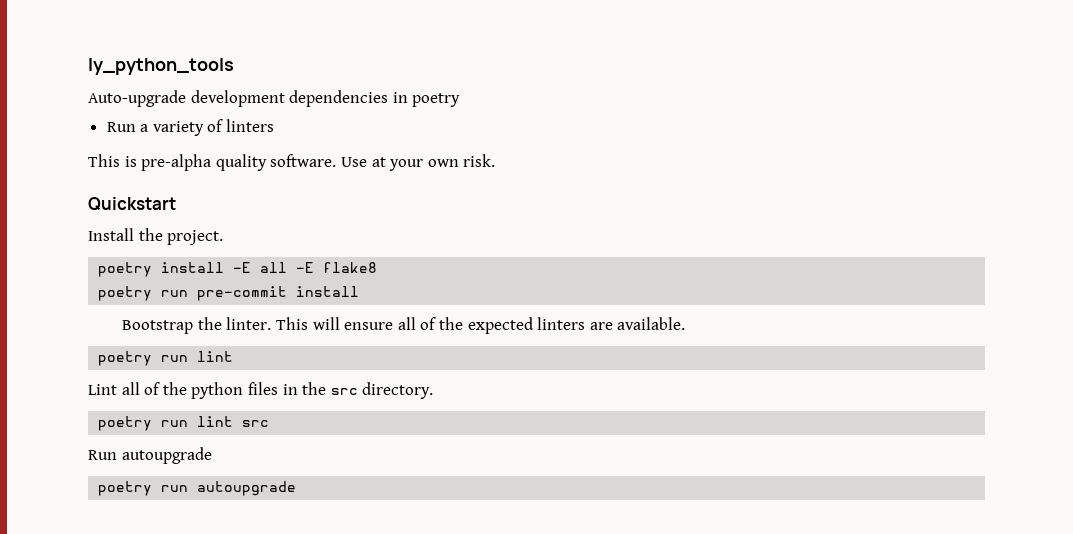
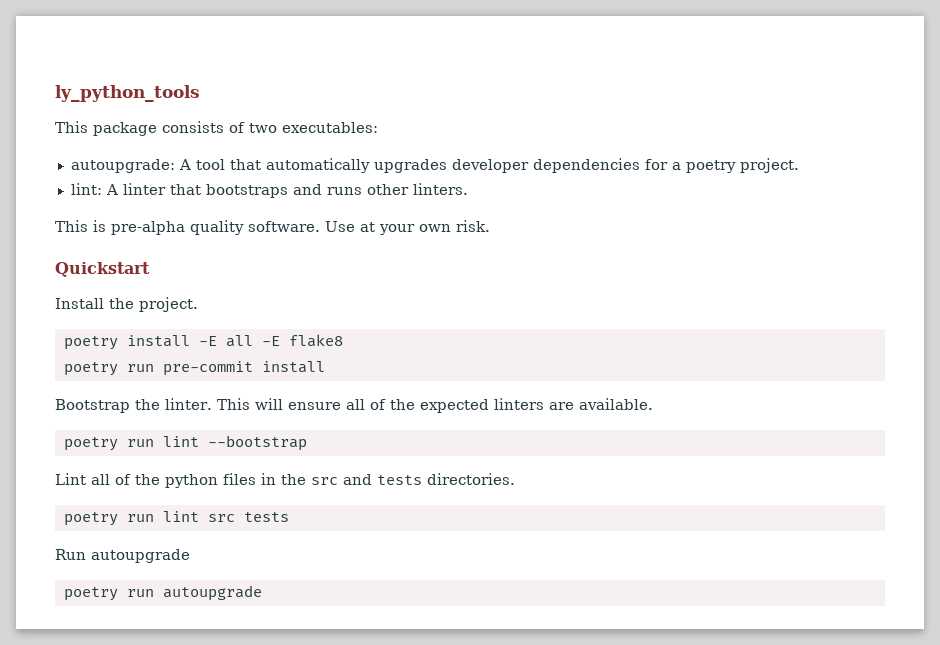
- Auto-upgrade development dependencies in poetry
- Run a variety of linters
+ This package consists of two executables:
+ autoupgrade: A tool that automatically upgrades developer dependencies for a poetry project.
+ lint: A linter that bootstraps and runs other linters.
  This will ensure all of the expected linters are available.
- poetry run lint
+ poetry run lint --bootstrap
- Lint all of the python files in the src directory.
+ Lint all of the python files in the src and tests directories.
- poetry run lint src
+ poetry run lint src tests

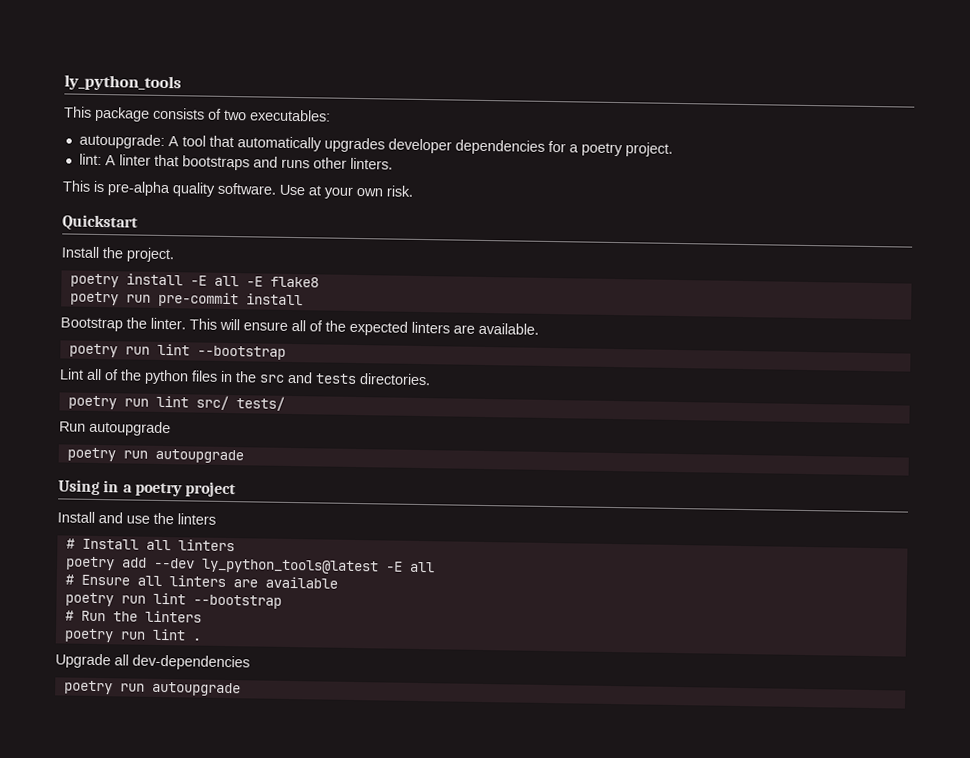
- poetry run lint src tests
+ poetry run lint src/ tests/
+ Using in a poetry project
+ Install and use the linters
+ # Install all linters
+ poetry add --dev ly_python_tools@latest -E all
+ # Ensure all linters are available
+ poetry run lint --bootstrap
+ # Run the linters
+ poetry run lint .
+ Upgrade all dev-dependencies
+ poetry run autoupgrade

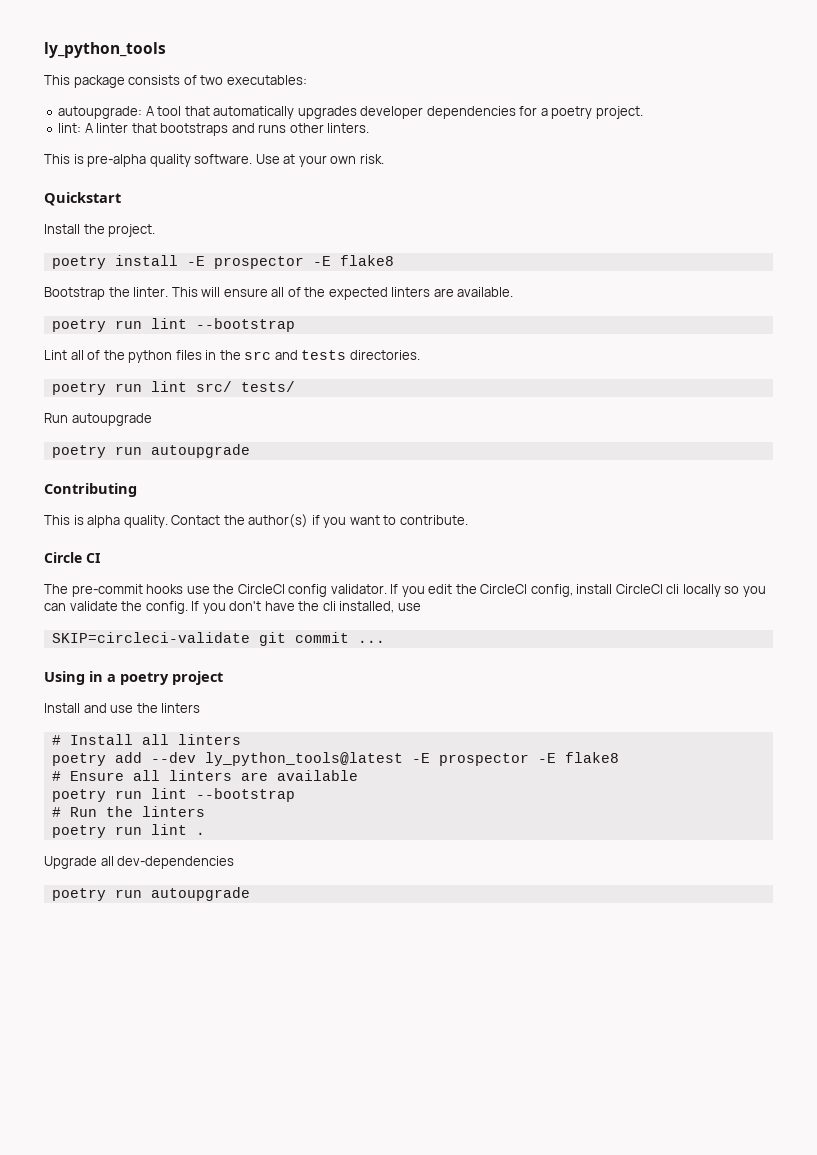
- poetry install -E all -E flake8
- poetry run pre-commit install
+ poetry install -E prospector -E flake8
+ Contributing
+ This is alpha quality. Contact the author(s) if you want to contribute.
+ Circle CI
+ The pre-commit hooks use the CircleCI config validator. If you edit the CircleCI config, install CircleCI cli locally so you can validate the config. If you don't have the cli installed, use
+ SKIP=circleci-validate git commit ...
- poetry add --dev ly_python_tools@latest -E all
+ poetry add --dev ly_python_tools@latest -E prospector -E flake8

